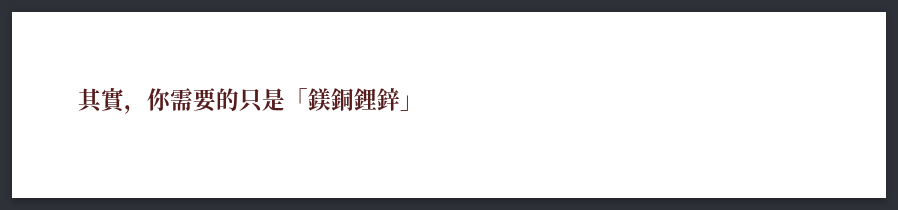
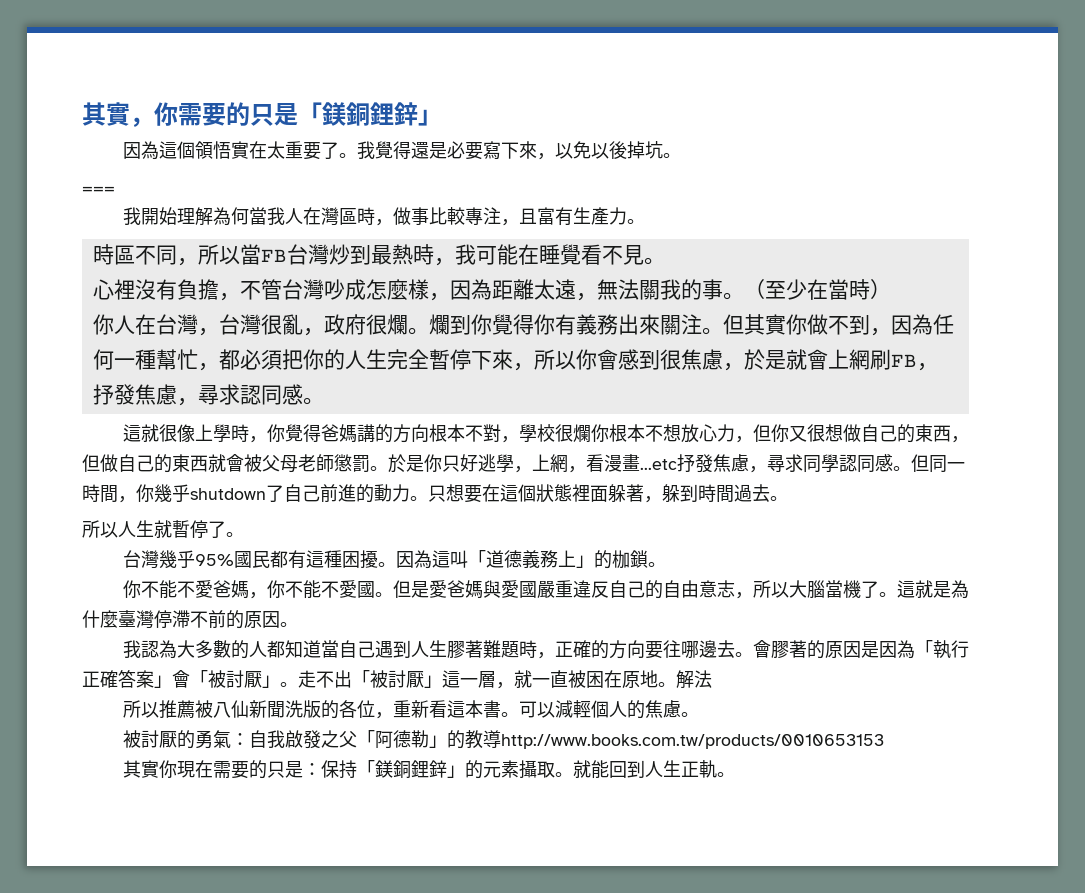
+ 因為這個領悟實在太重要了。我覺得還是必要寫下來，以免以後掉坑。
+ ===
+ 我開始理解為何當我人在灣區時，做事比較專注，且富有生產力。
+ 時區不同，所以當FB台灣炒到最熱時，我可能在睡覺看不見。
+ 心裡沒有負擔，不管台灣吵成怎麼樣，因為距離太遠，無法關我的事。（至少在當時）
+ 你人在台灣，台灣很亂，政府很爛。爛到你覺得你有義務出來關注。但其實你做不到，因為任何一種幫忙，都必須把你的人生完全暫停下來，所以你會感到很焦慮，於是就會上網刷FB，抒發焦慮，尋求認同感。
+ 這就很像上學時，你覺得爸媽講的方向根本不對，學校很爛你根本不想放心力，但你又很想做自己的東西，但做自己的東西就會被父母老師懲罰。於是你只好逃學，上網，看漫畫...etc抒發焦慮，尋求同學認同感。但同一時間，你幾乎shutdown了自己前進的動力。只想要在這個狀態裡面躲著，躲到時間過去。
+ 所以人生就暫停了。
+ 台灣幾乎95%國民都有這種困擾。因為這叫「道德義務上」的枷鎖。
+ 你不能不愛爸媽，你不能不愛國。但是愛爸媽與愛國嚴重違反自己的自由意志，所以大腦當機了。這就是為什麼臺灣停滯不前的原因。
+ 我認為大多數的人都知道當自己遇到人生膠著難題時，正確的方向要往哪邊去。會膠著的原因是因為「執行正確答案」會「被討厭」。走不出「被討厭」這一層，就一直被困在原地。解法
+ 所以推薦被八仙新聞洗版的各位，重新看這本書。可以減輕個人的焦慮。
+ 被討厭的勇氣：自我啟發之父「阿德勒」的教導http://www.books.com.tw/products/0010653153
+ 其實你現在需要的只是：保持「鎂銅鋰鋅」的元素攝取。就能回到人生正軌。

